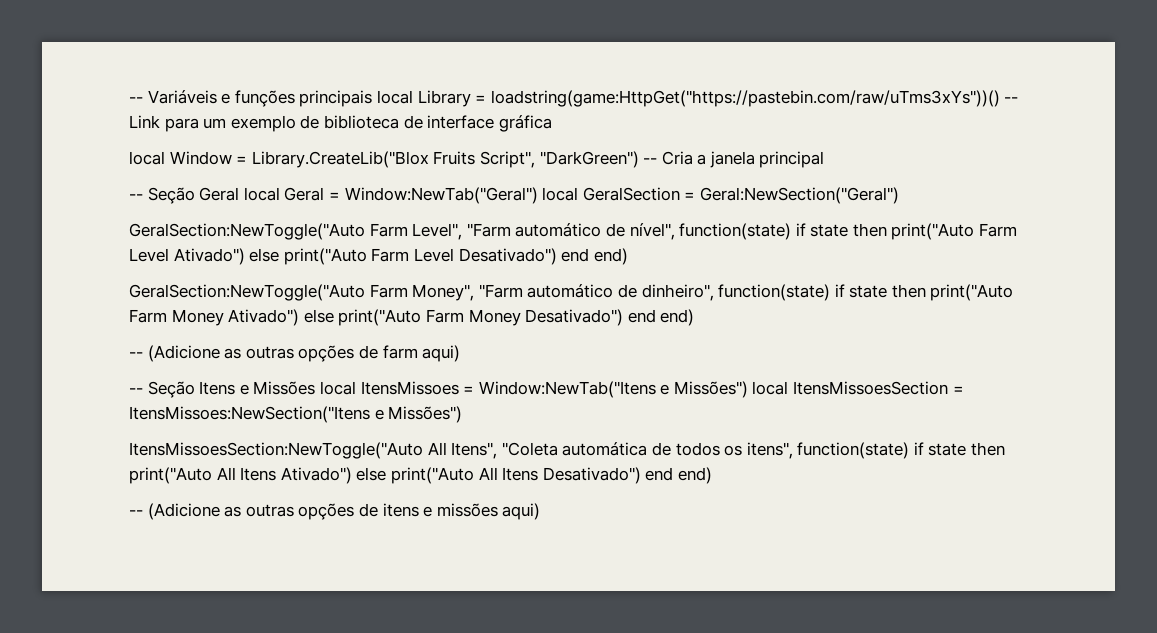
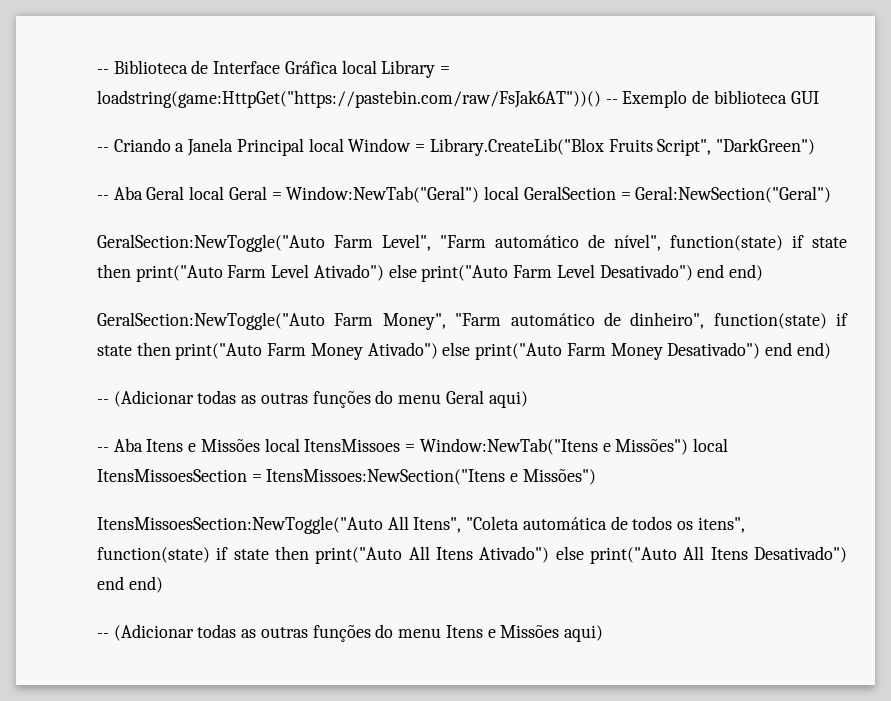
- -- Variáveis e funções principais local Library = loadstring(game:HttpGet("https://pastebin.com/raw/uTms3xYs"))() -- Link para um exemplo de biblioteca de interface gráfica
- local Window = Library.CreateLib("Blox Fruits Script", "DarkGreen") -- Cria a janela principal
- -- Seção Geral local Geral = Window:NewTab("Geral") local GeralSection = Geral:NewSection("Geral")
+ -- Biblioteca de Interface Gráfica local Library = loadstring(game:HttpGet("https://pastebin.com/raw/FsJak6AT"))() -- Exemplo de biblioteca GUI
+ -- Criando a Janela Principal local Window = Library.CreateLib("Blox Fruits Script", "DarkGreen")
+ -- Aba Geral local Geral = Window:NewTab("Geral") local GeralSection = Geral:NewSection("Geral")
- -- (Adicione as outras opções de farm aqui)
+ -- (Adicionar todas as outras funções do menu Geral aqui)
- -- Seção Itens e Missões local ItensMissoes = Window:NewTab("Itens e Missões") local ItensMissoesSection = ItensMissoes:NewSection("Itens e Missões")
+ -- Aba Itens e Missões local ItensMissoes = Window:NewTab("Itens e Missões") local ItensMissoesSection = ItensMissoes:NewSection("Itens e Missões")
- -- (Adicione as outras opções de itens e missões aqui)
+ -- (Adicionar todas as outras funções do menu Itens e Missões aqui)

